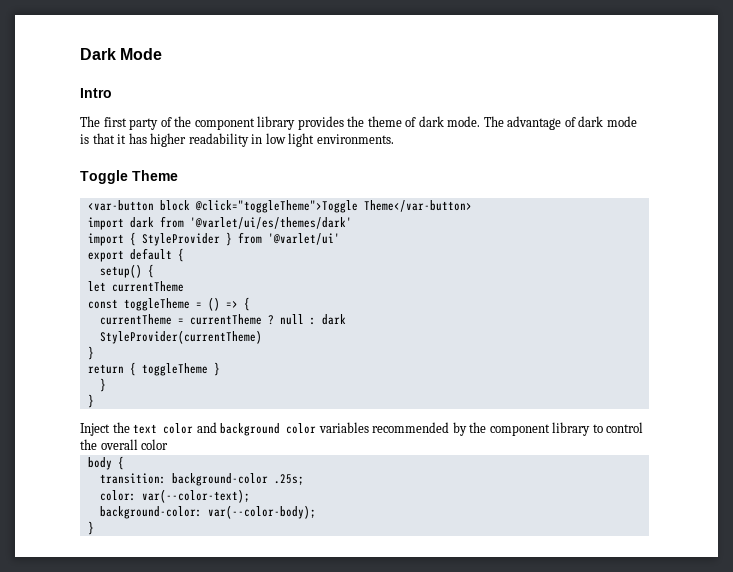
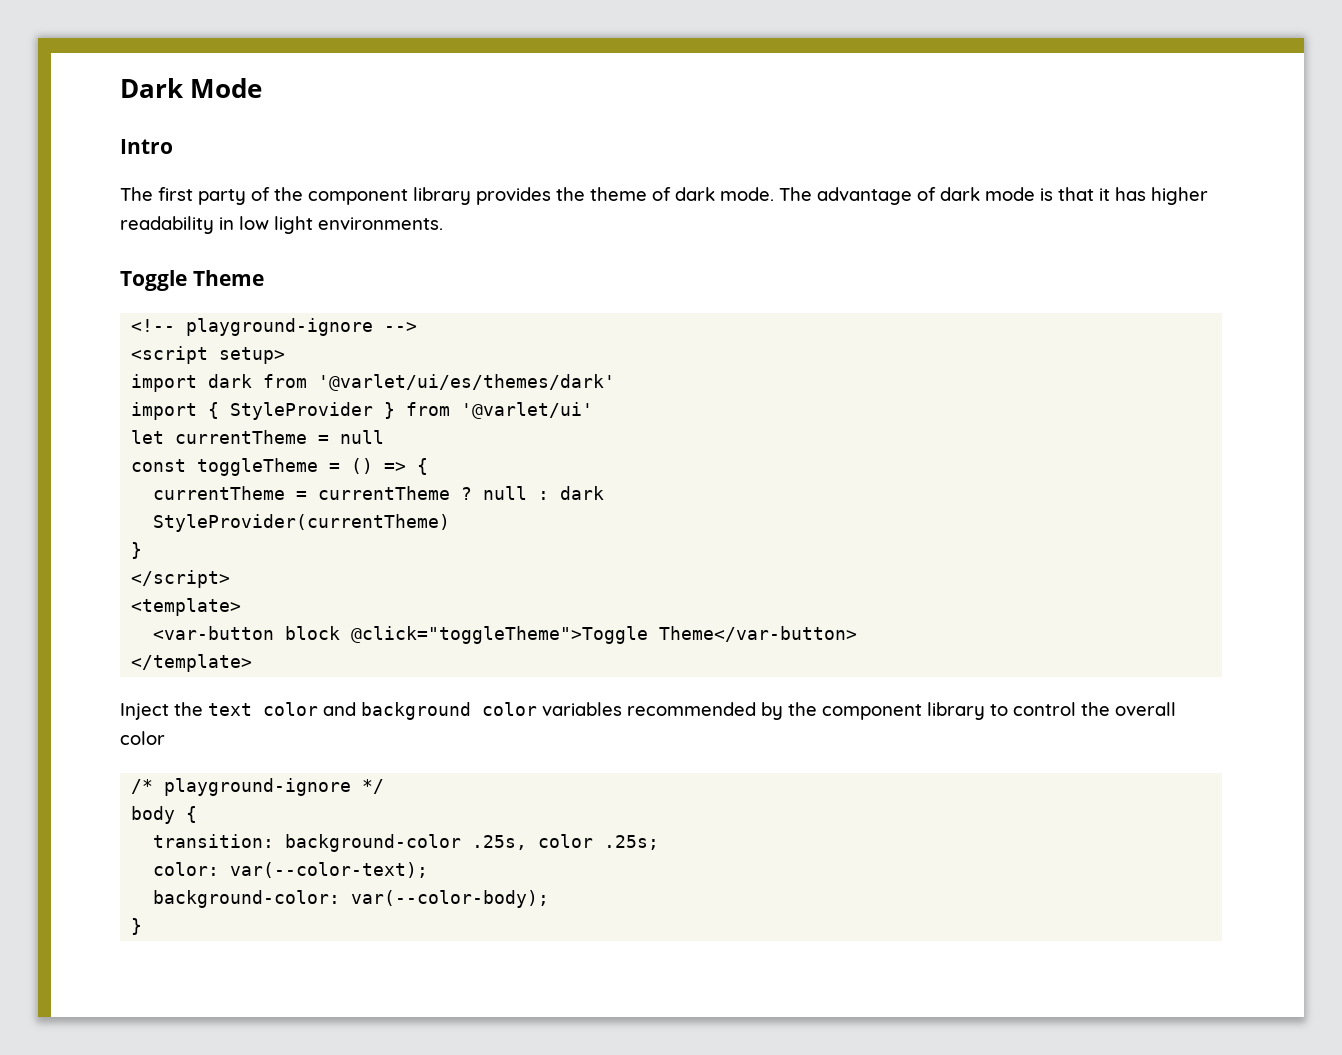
- <var-button block @click="toggleTheme">Toggle Theme</var-button>
+ <!-- playground-ignore -->
+ <script setup>
- export default {
- setup() {
- let currentTheme
+ let currentTheme = null
- return { toggleTheme }
- }
- }
+ </script>
+ <template>
+ <var-button block @click="toggleTheme">Toggle Theme</var-button>
+ </template>
+ /* playground-ignore */
- transition: background-color .25s;
+ transition: background-color .25s, color .25s;

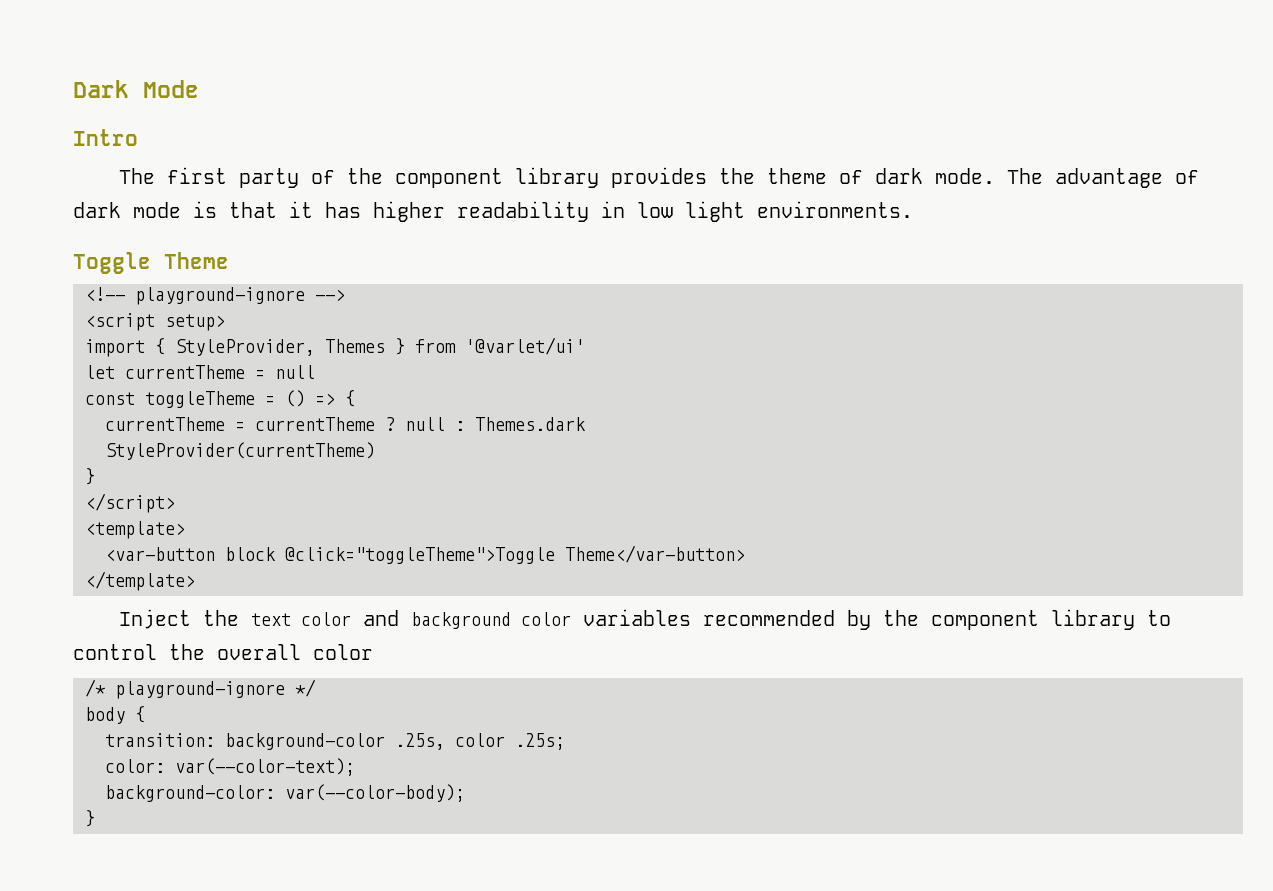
- import dark from '@varlet/ui/es/themes/dark'
- import { StyleProvider } from '@varlet/ui'
+ import { StyleProvider, Themes } from '@varlet/ui'
- currentTheme = currentTheme ? null : dark
+ currentTheme = currentTheme ? null : Themes.dark

